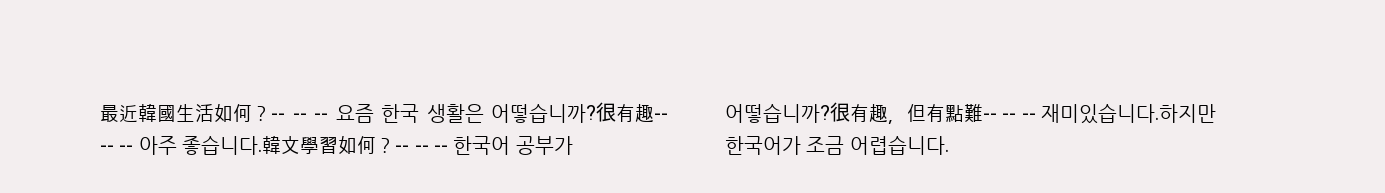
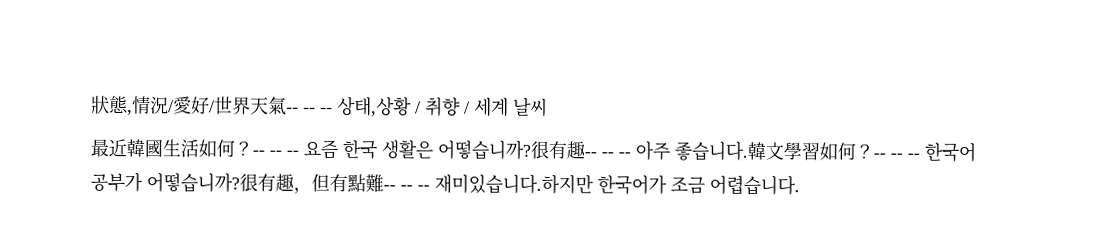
+ 狀態,情況/愛好/世界天氣-- -- -- 상태,상황 / 취향 / 세계 날씨

